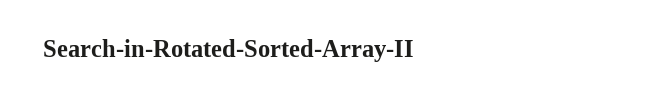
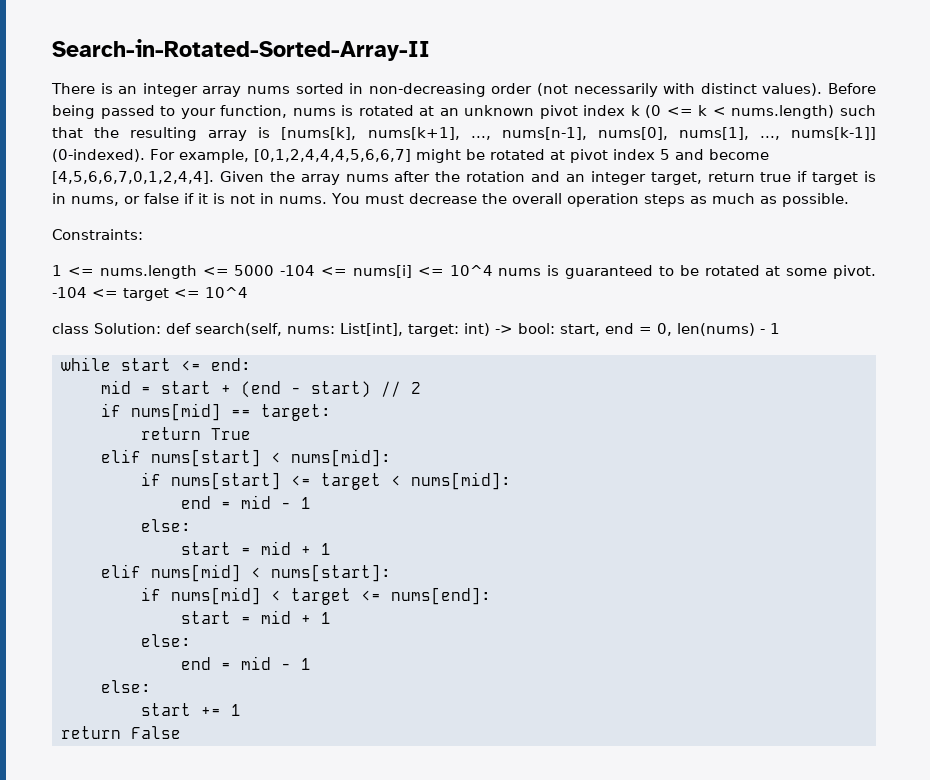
+ There is an integer array nums sorted in non-decreasing order (not necessarily with distinct values). Before being passed to your function, nums is rotated at an unknown pivot index k (0 <= k < nums.length) such that the resulting array is [nums[k], nums[k+1], ..., nums[n-1], nums[0], nums[1], ..., nums[k-1]] (0-indexed). For example, [0,1,2,4,4,4,5,6,6,7] might be rotated at pivot index 5 and become [4,5,6,6,7,0,1,2,4,4]. Given the array nums after the rotation and an integer target, return true if target is in nums, or false if it is not in nums. You must decrease the overall operation steps as much as possible.
+ Constraints:
+ 1 <= nums.length <= 5000 -104 <= nums[i] <= 10^4 nums is guaranteed to be rotated at some pivot. -104 <= target <= 10^4
+ class Solution: def search(self, nums: List[int], target: int) -> bool: start, end = 0, len(nums) - 1
+ while start <= end:
+ mid = start + (end - start) // 2
+ if nums[mid] == target:
+ return True
+ elif nums[start] < nums[mid]:
+ if nums[start] <= target < nums[mid]:
+ end = mid - 1
+ else:
+ start = mid + 1
+ elif nums[mid] < nums[start]:
+ if nums[mid] < target <= nums[end]:
+ start = mid + 1
+ else:
+ end = mid - 1
+ else:
+ start += 1
+ return False

